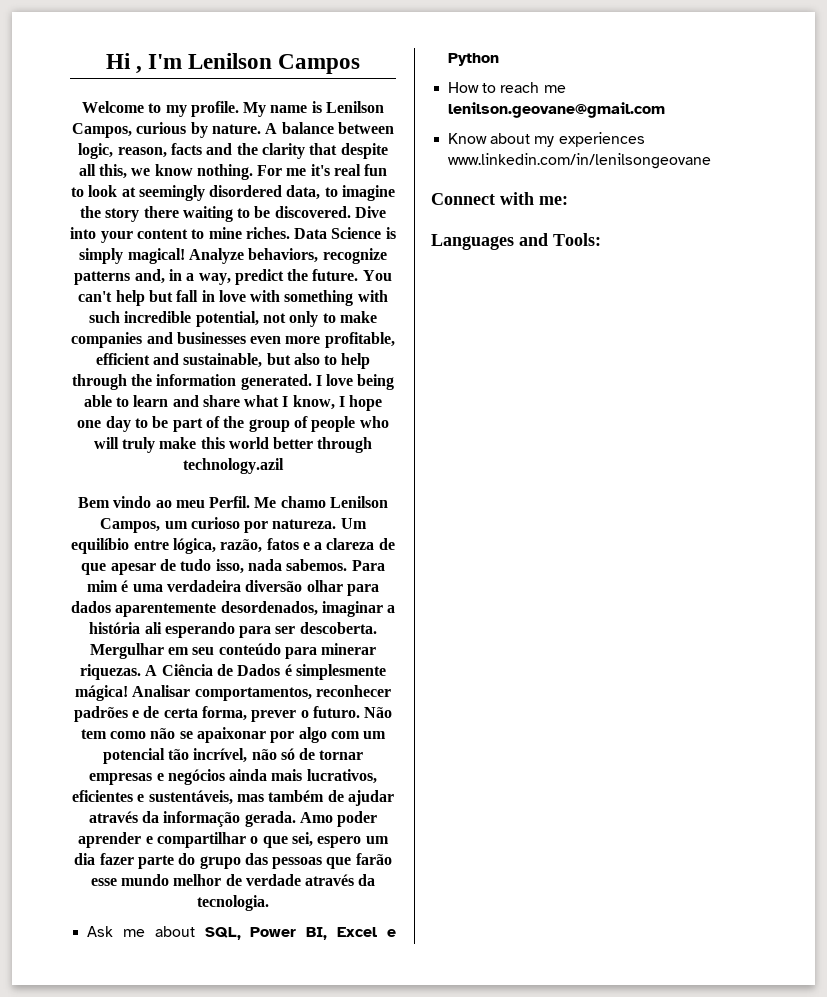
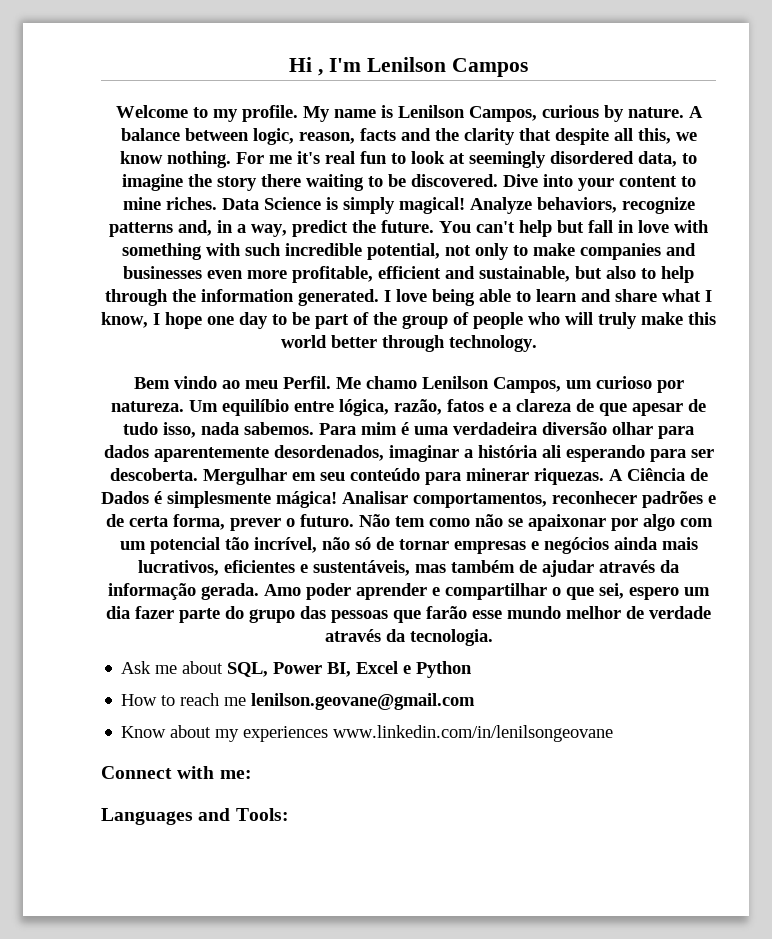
- I love being able to learn and share what I know, I hope one day to be part of the group of people who will truly make this world better through technology.azil
+ I love being able to learn and share what I know, I hope one day to be part of the group of people who will truly make this world better through technology.

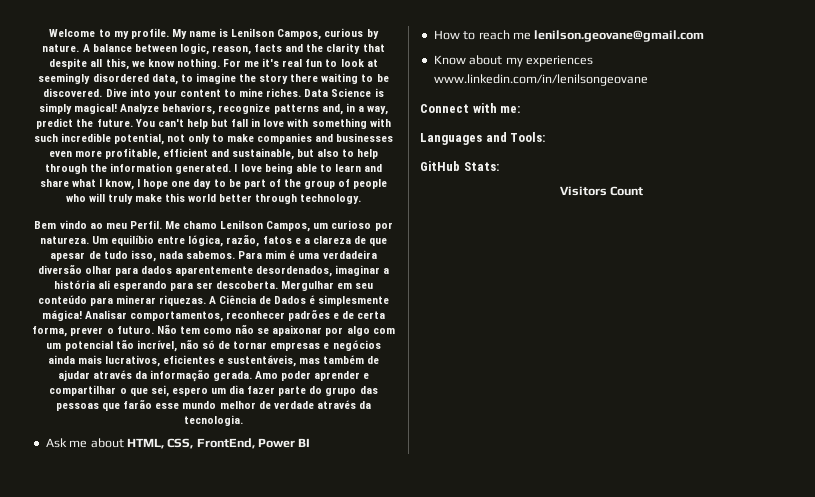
- Hi , I'm Lenilson Campos
- Ask me about SQL, Power BI, Excel e Python
+ Ask me about HTML, CSS, FrontEnd, Power BI
+ GitHub Stats:
+ Visitors Count

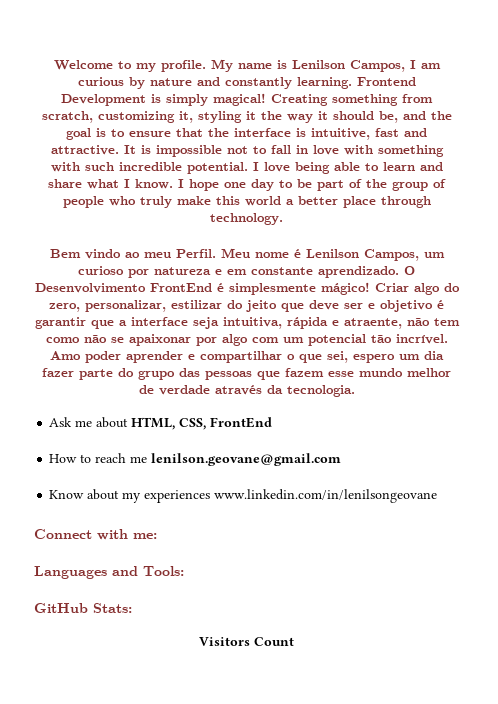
- My name is Lenilson Campos, curious by nature. A balance between logic, reason, facts and the clarity that despite all this, we know nothing. For me it's real fun to look at seemingly disordered data, to imagine the story there waiting to be discovered. Dive into your content to mine riches. Data Science is simply magical! Analyze behaviors, recognize patterns and, in a way, predict the future. You can't help but fall in love with something with such incredible potential, not only to make companies and businesses even more profitable, efficient and sustainable, but also to help through the information generated.
+ My name is Lenilson Campos, I am curious by nature and constantly learning. Frontend Development is simply magical! Creating something from scratch, customizing it, styling it the way it should be, and the goal is to ensure that the interface is intuitive, fast and attractive. It is impossible not to fall in love with something with such incredible potential.
- I love being able to learn and share what I know, I hope one day to be part of the group of people who will truly make this world better through technology.
+ I love being able to learn and share what I know. I hope one day to be part of the group of people who truly make this world a better place through technology.
- Me chamo Lenilson Campos, um curioso por natureza. Um equilíbio entre lógica, razão, fatos e a clareza de que apesar de tudo isso, nada sabemos. Para mim é uma verdadeira diversão olhar para dados aparentemente desordenados, imaginar a história ali esperando para ser descoberta. Mergulhar em seu conteúdo para minerar riquezas. A Ciência de Dados é simplesmente mágica! Analisar comportamentos, reconhecer padrões e de certa forma, prever o futuro. Não tem como não se apaixonar por algo com um potencial tão incrível, não só de tornar empresas e negócios ainda mais lucrativos, eficientes e sustentáveis, mas também de ajudar através da informação gerada.
+ Meu nome é Lenilson Campos, um curioso por natureza e em constante aprendizado. O Desenvolvimento FrontEnd é simplesmente mágico! Criar algo do zero, personalizar, estilizar do jeito que deve ser e objetivo é garantir que a interface seja intuitiva, rápida e atraente, não tem como não se apaixonar por algo com um potencial tão incrível.
- Amo poder aprender e compartilhar o que sei, espero um dia fazer parte do grupo das pessoas que farão esse mundo melhor de verdade através da tecnologia.
+ Amo poder aprender e compartilhar o que sei, espero um dia fazer parte do grupo das pessoas que fazem esse mundo melhor de verdade através da tecnologia.
- Ask me about HTML, CSS, FrontEnd, Power BI
+ Ask me about HTML, CSS, FrontEnd

